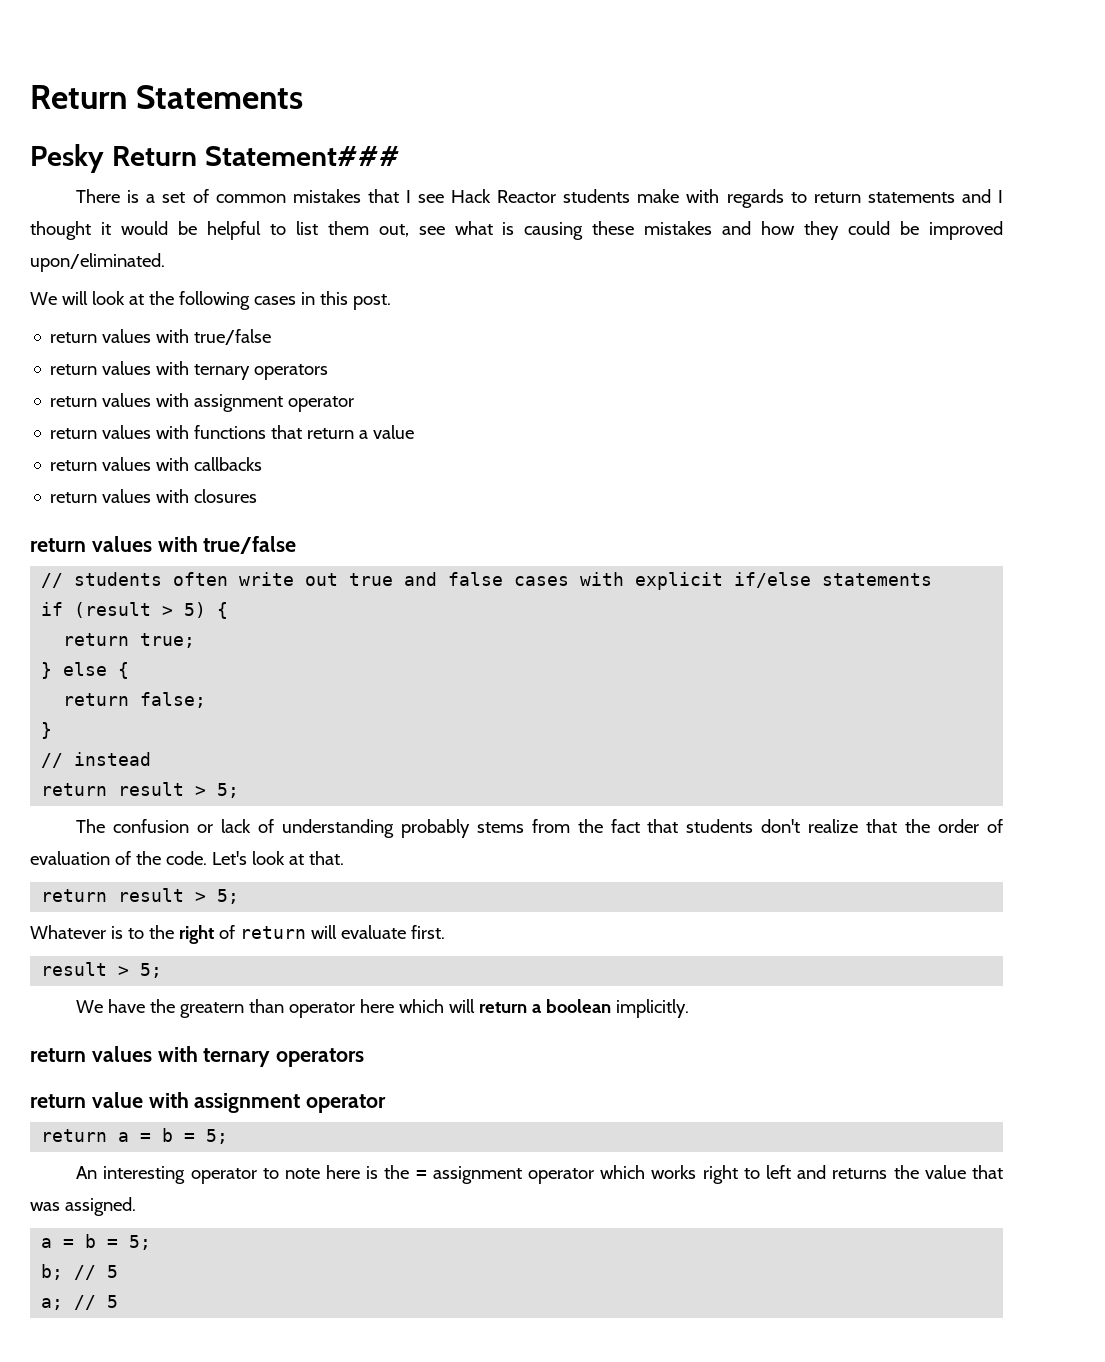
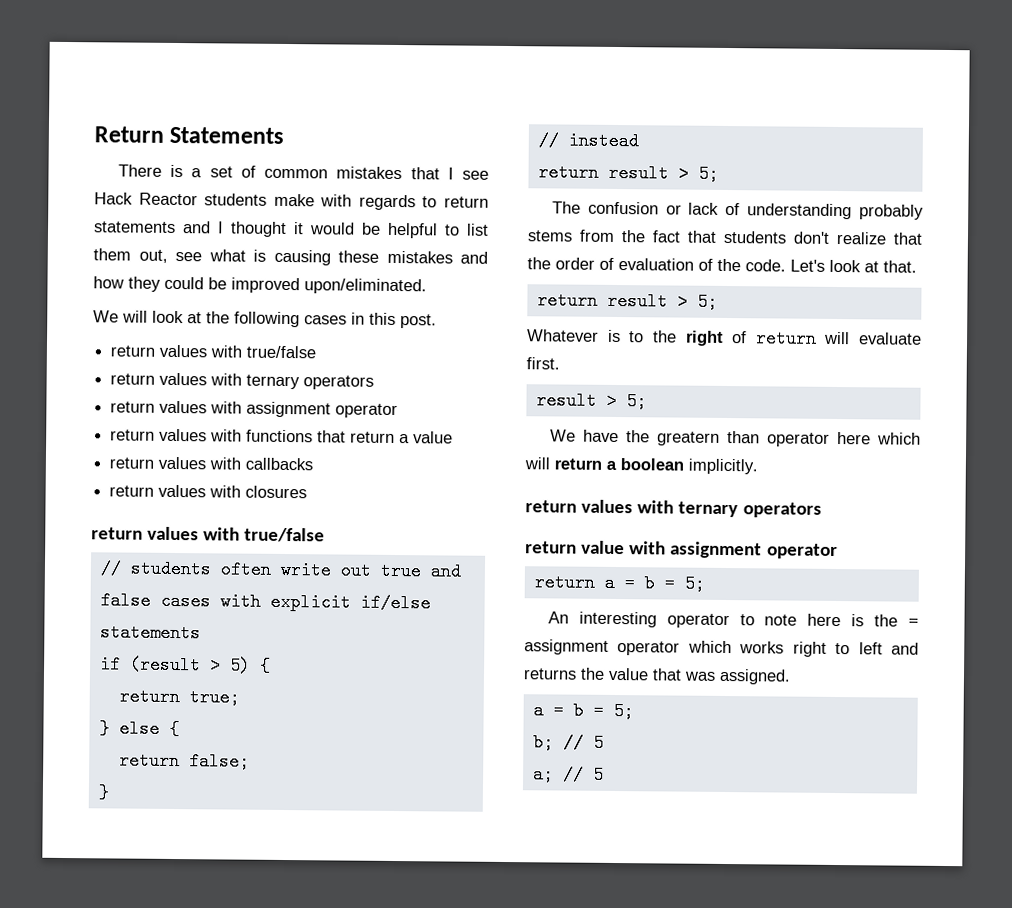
- Pesky Return Statement###

